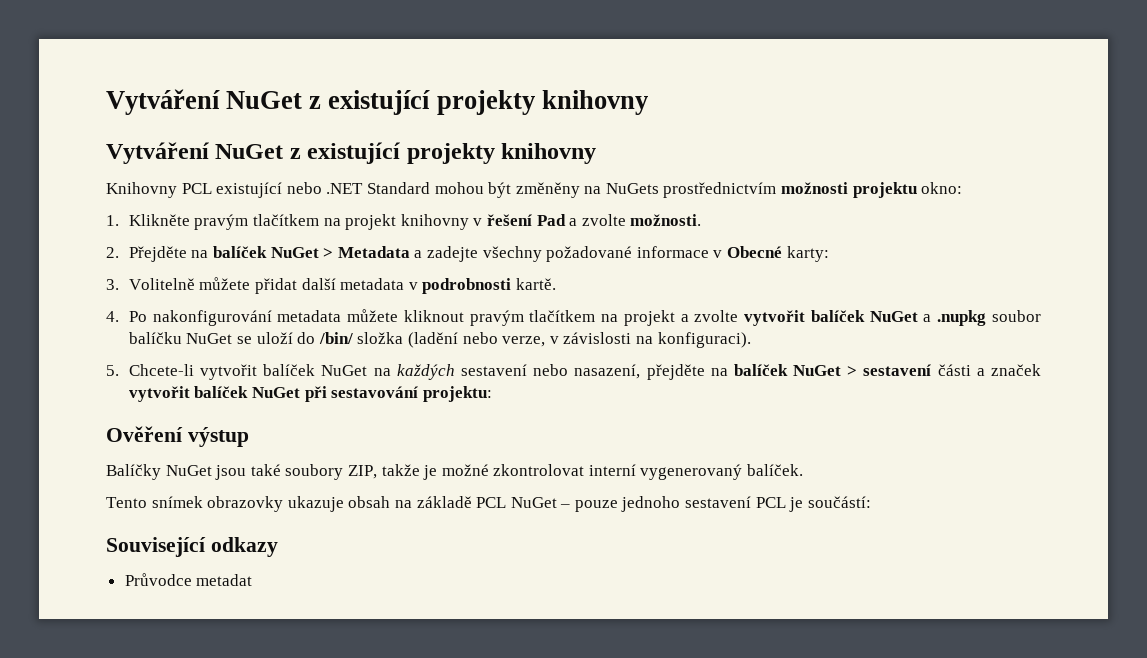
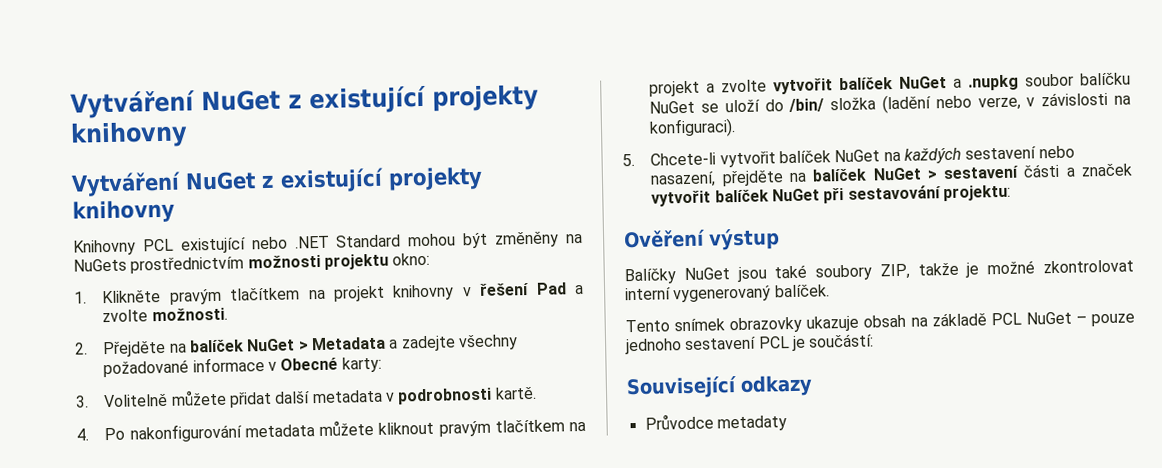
- Průvodce metadat
+ Průvodce metadaty

